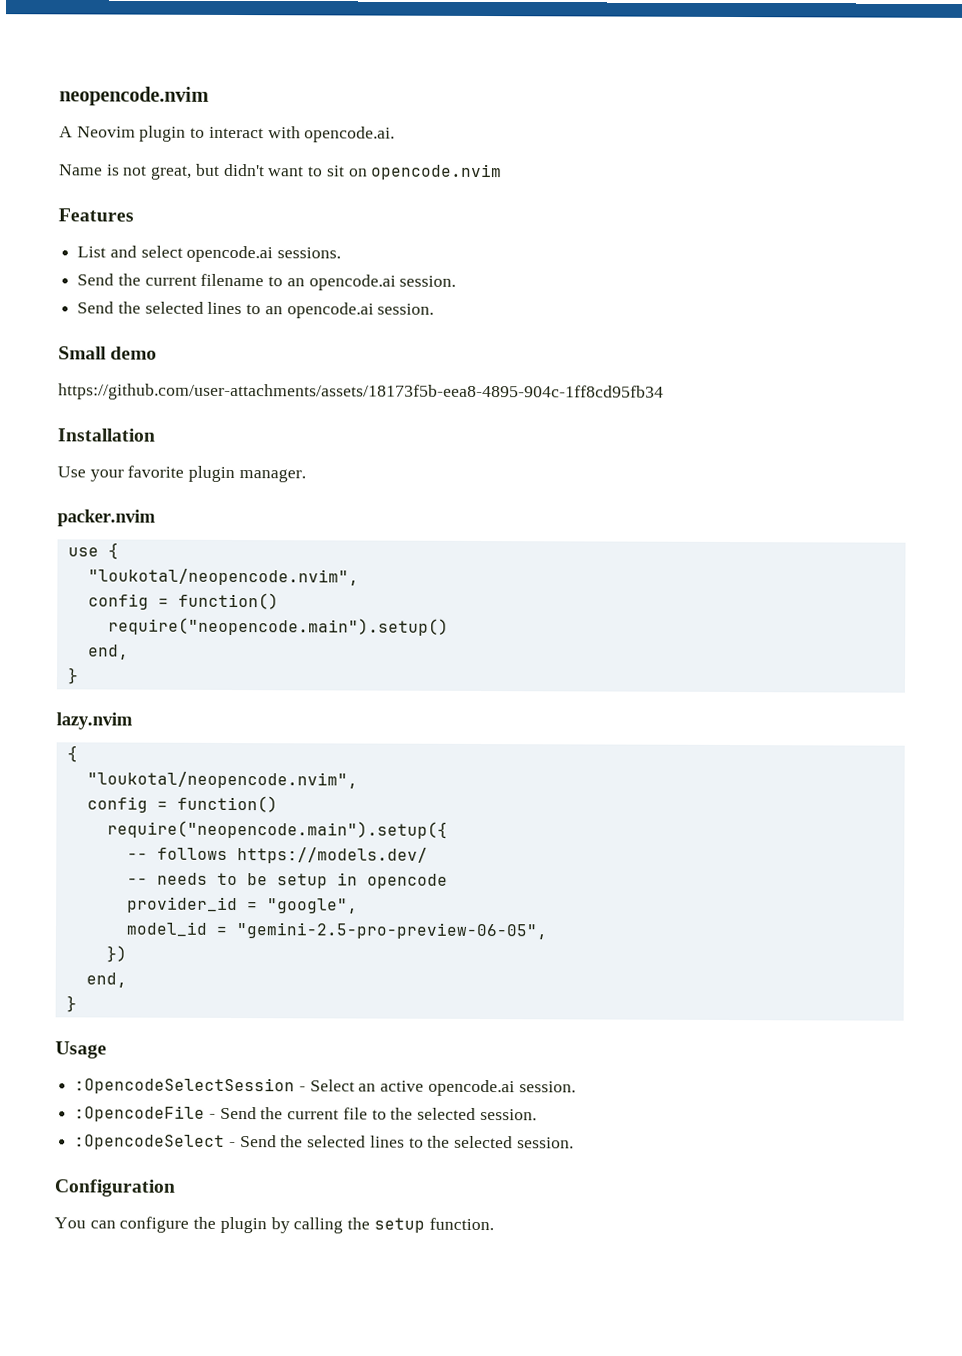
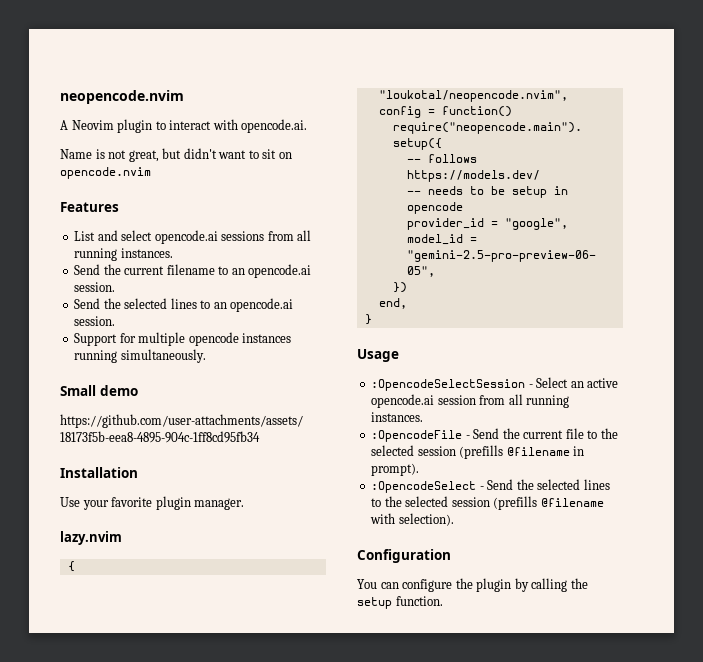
- List and select opencode.ai sessions.
+ List and select opencode.ai sessions from all running instances.
+ Support for multiple opencode instances running simultaneously.
- packer.nvim
- use {
- "loukotal/neopencode.nvim",
- config = function()
- require("neopencode.main").setup()
- end,
- }
- :OpencodeSelectSession - Select an active opencode.ai session.
+ :OpencodeSelectSession - Select an active opencode.ai session from all running instances.
- :OpencodeFile - Send the current file to the selected session.
+ :OpencodeFile - Send the current file to the selected session (prefills @filename in prompt).
- :OpencodeSelect - Send the selected lines to the selected session.
+ :OpencodeSelect - Send the selected lines to the selected session (prefills @filename with selection).

